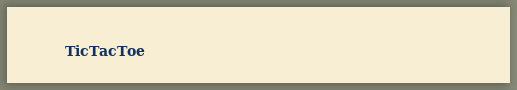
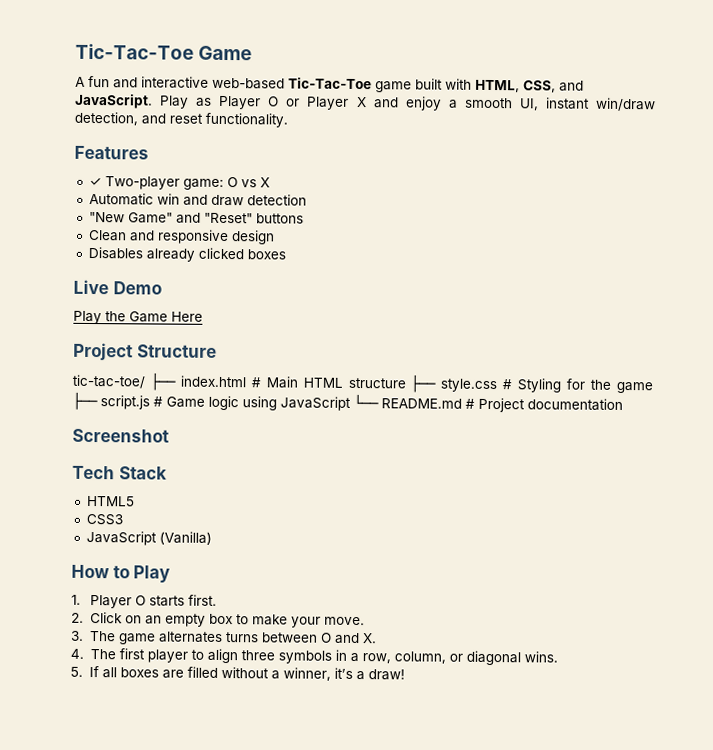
- TicTacToe
+ Tic-Tac-Toe Game
+ A fun and interactive web-based Tic-Tac-Toe game built with HTML, CSS, and JavaScript. Play as Player O or Player X and enjoy a smooth UI, instant win/draw detection, and reset functionality.
+ Features
+ ✓ Two-player game: O vs X
+ Automatic win and draw detection
+ "New Game" and "Reset" buttons
+ Clean and responsive design
+ Disables already clicked boxes
+ Live Demo
+ Play the Game Here
+ Project Structure
+ tic-tac-toe/ ├── index.html # Main HTML structure ├── style.css # Styling for the game ├── script.js # Game logic using JavaScript └── README.md # Project documentation
+ Screenshot
+ Tech Stack
+ HTML5
+ CSS3
+ JavaScript (Vanilla)
+ How to Play
+ 1. Player O starts first.
+ 2. Click on an empty box to make your move.
+ 3. The game alternates turns between O and X.
+ 4. The first player to align three symbols in a row, column, or diagonal wins.
+ 5. If all boxes are filled without a winner, it’s a draw!

